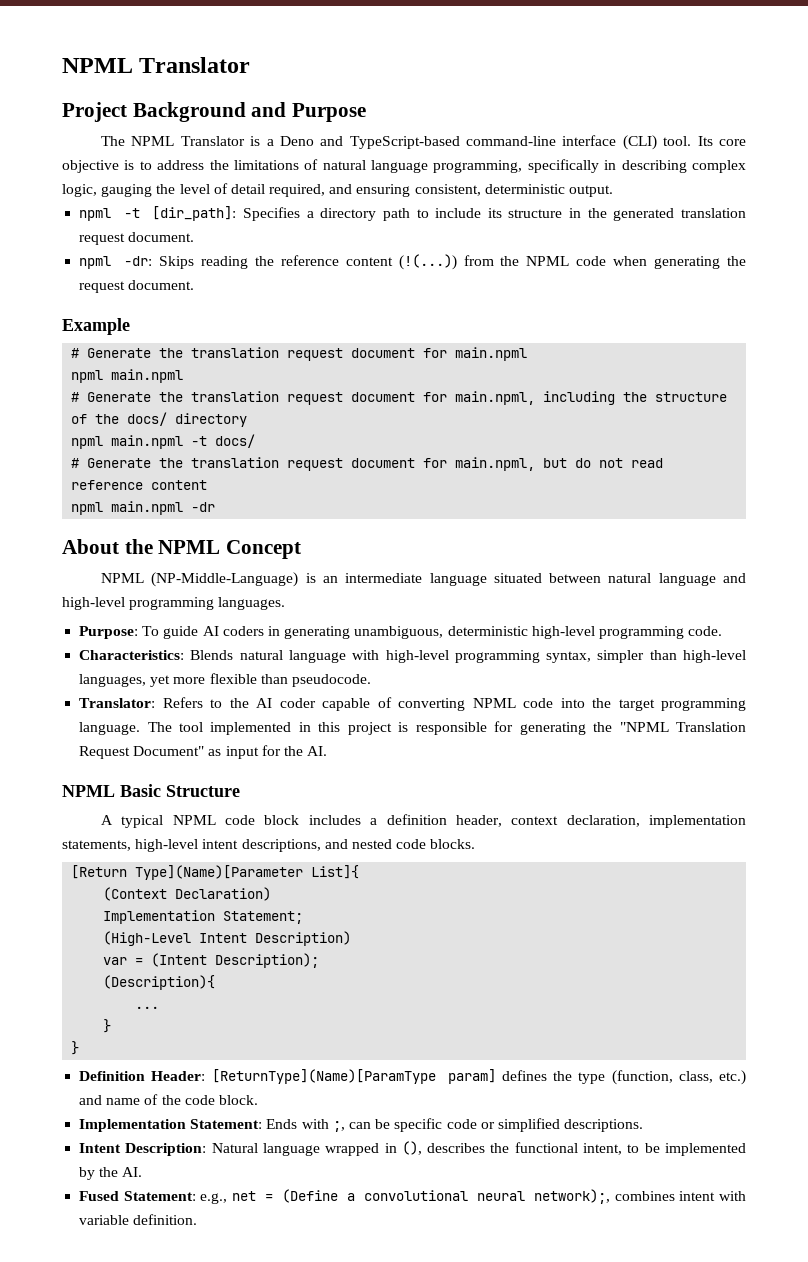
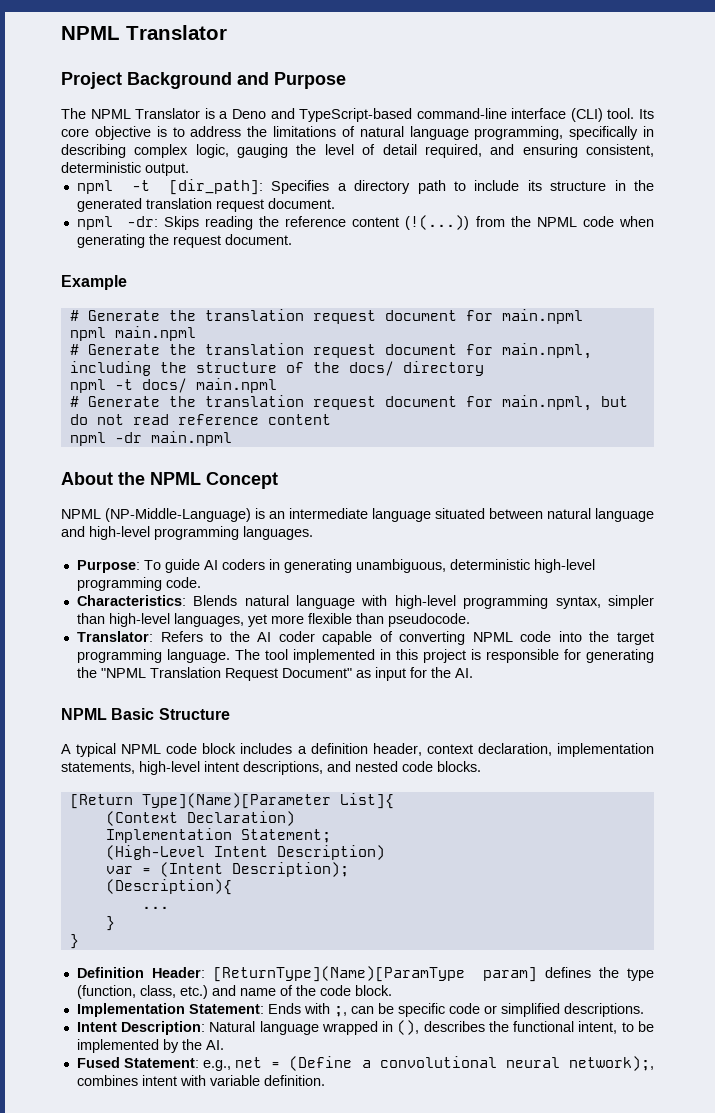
- npml main.npml -t docs/
+ npml -t docs/ main.npml
- npml main.npml -dr
+ npml -dr main.npml

